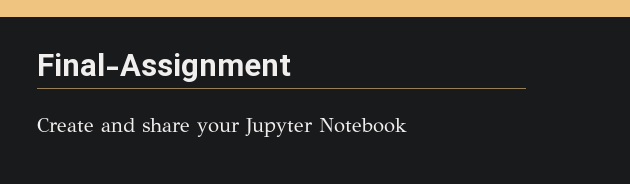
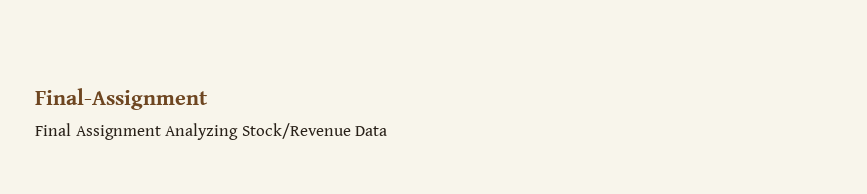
- Create and share your Jupyter Notebook
+ Final Assignment Analyzing Stock/Revenue Data

